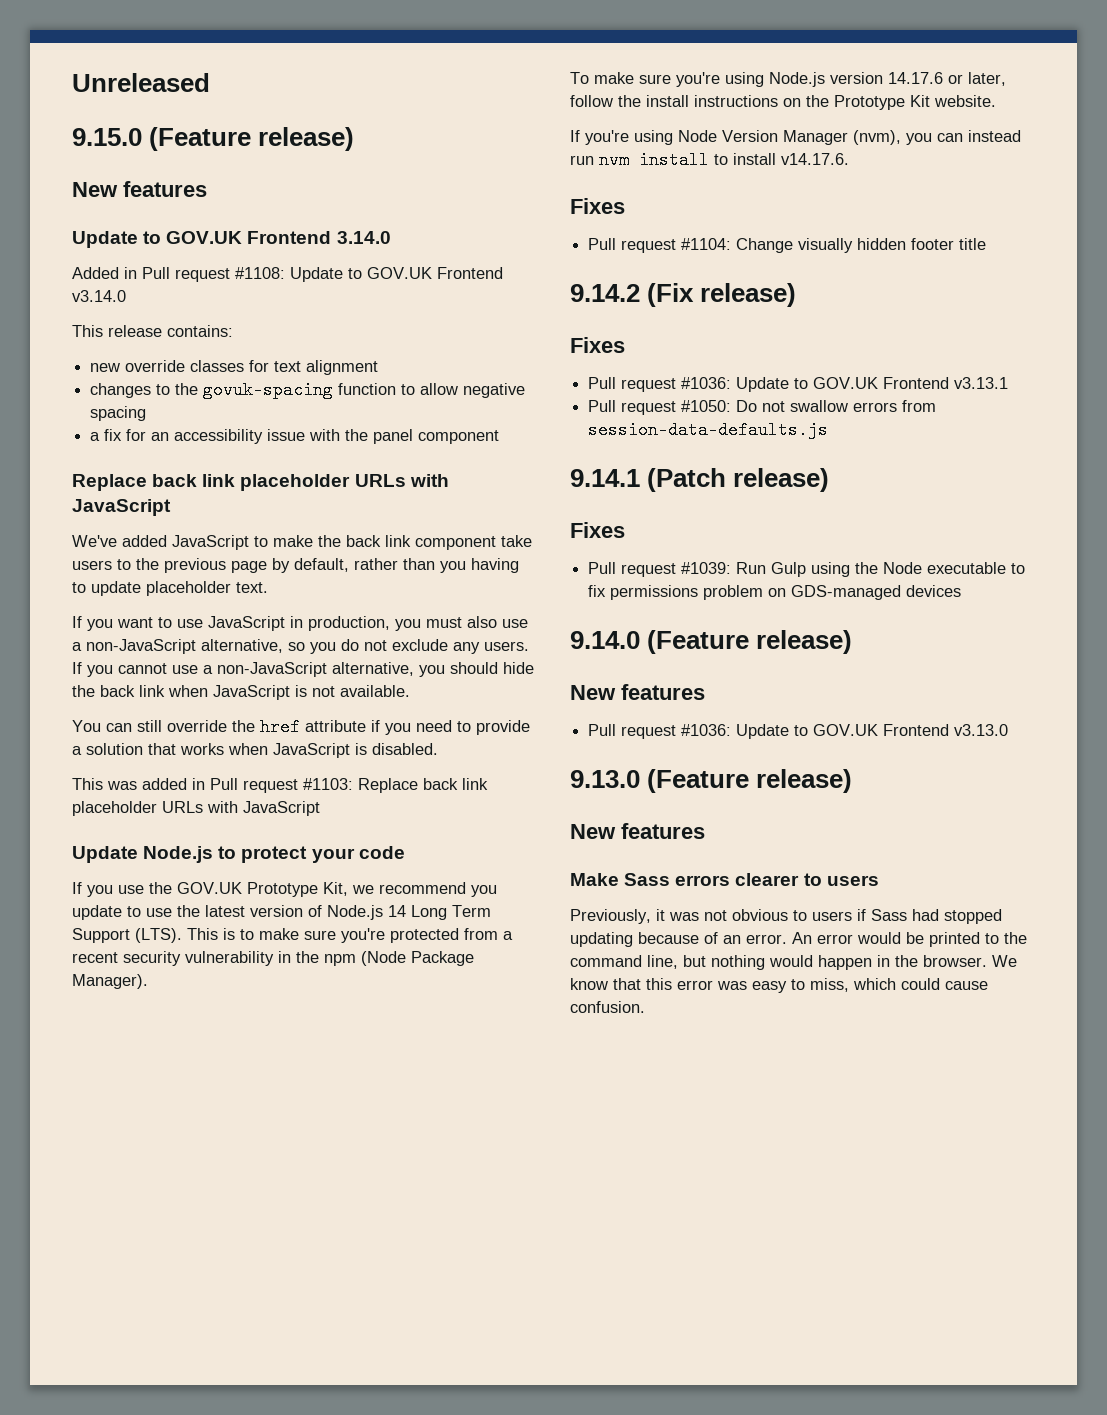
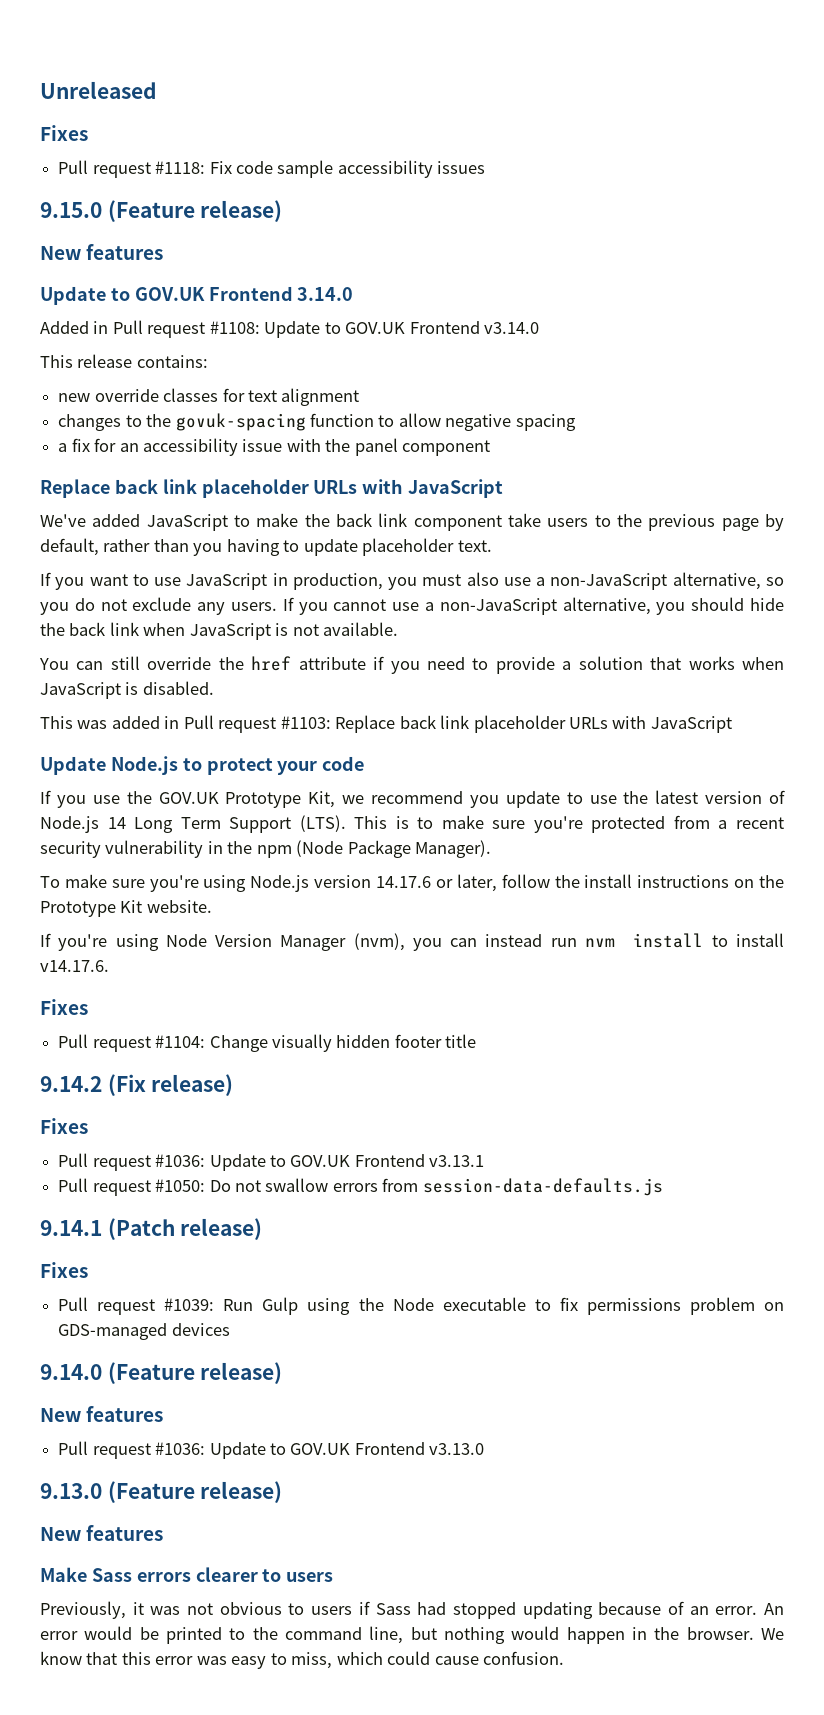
  Unreleased
+ Fixes
+ Pull request #1118: Fix code sample accessibility issues

